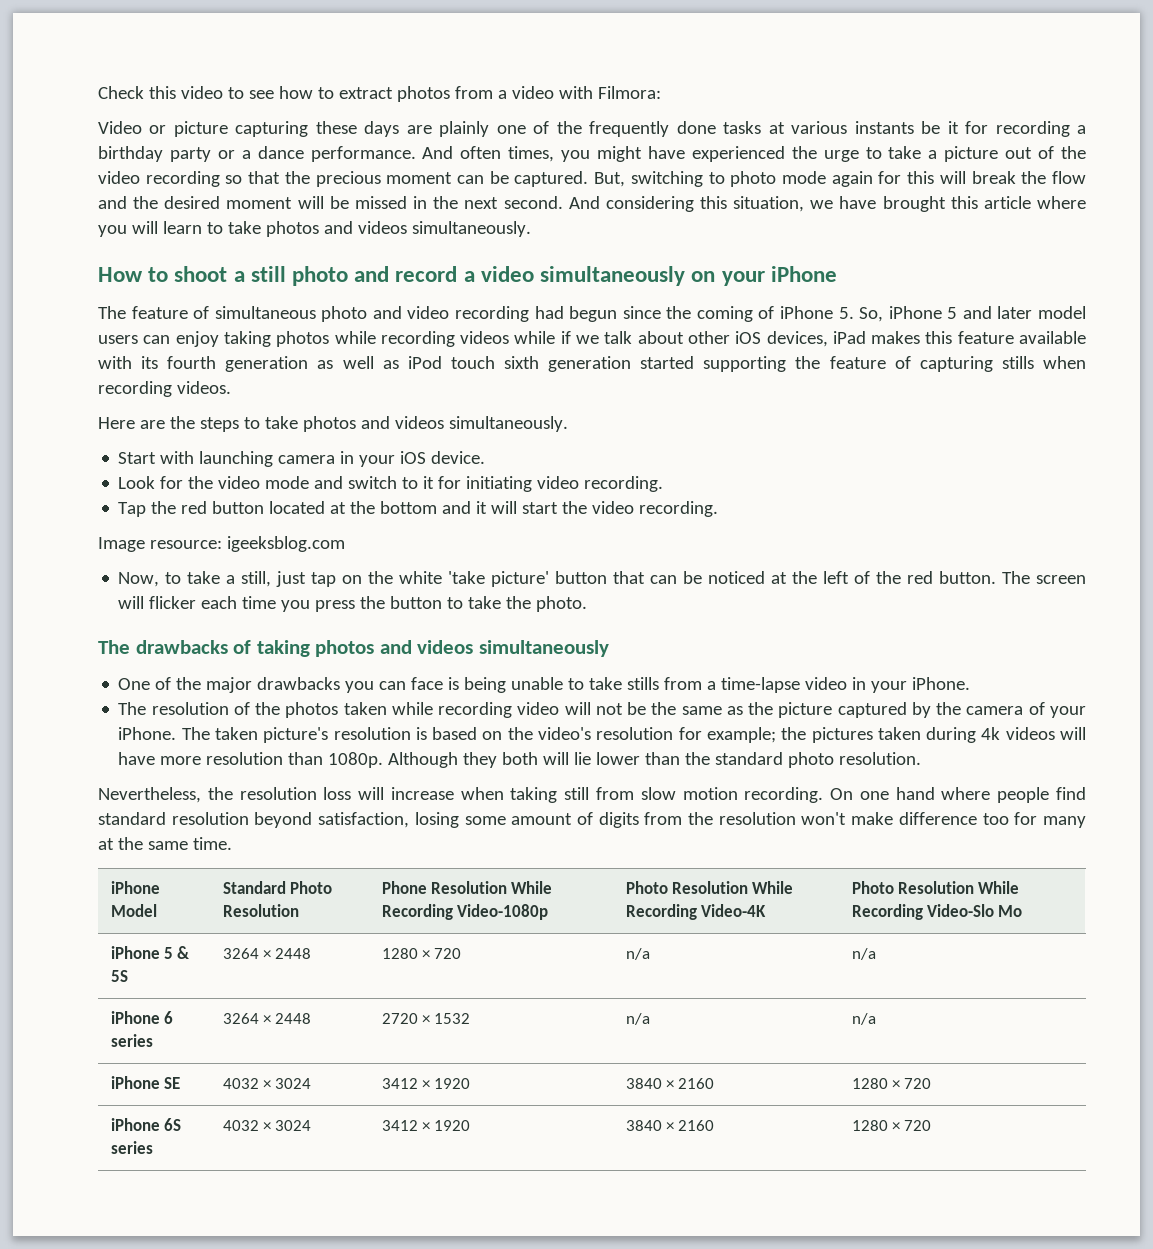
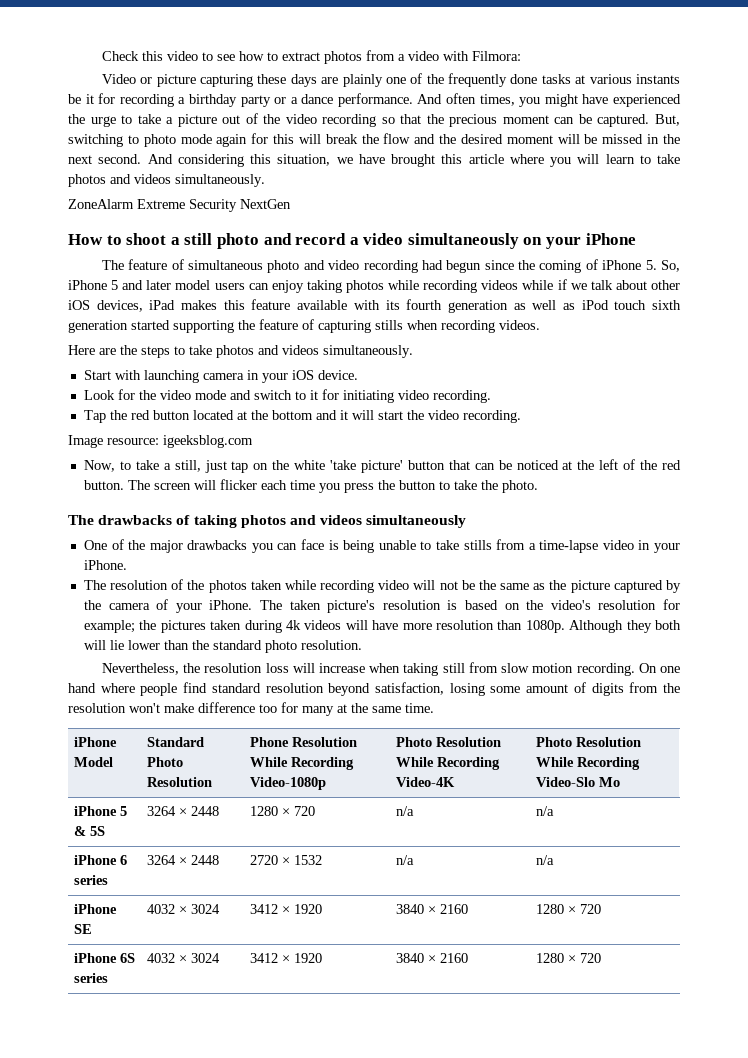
+ ZoneAlarm Extreme Security NextGen

